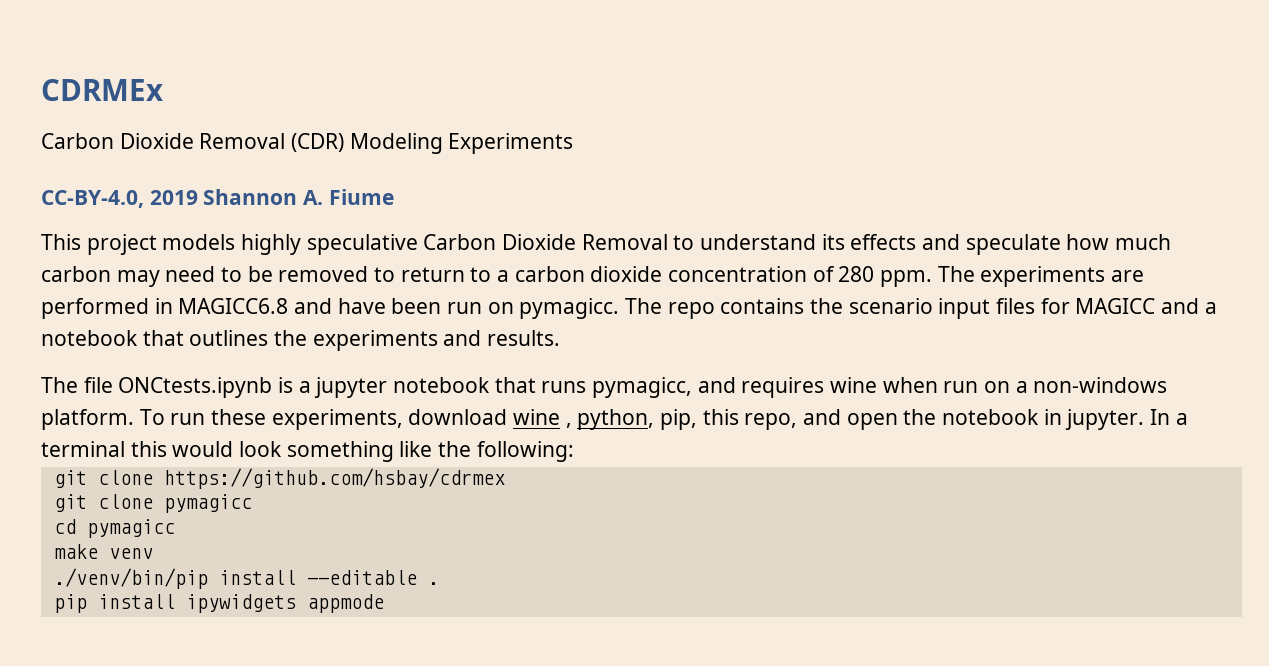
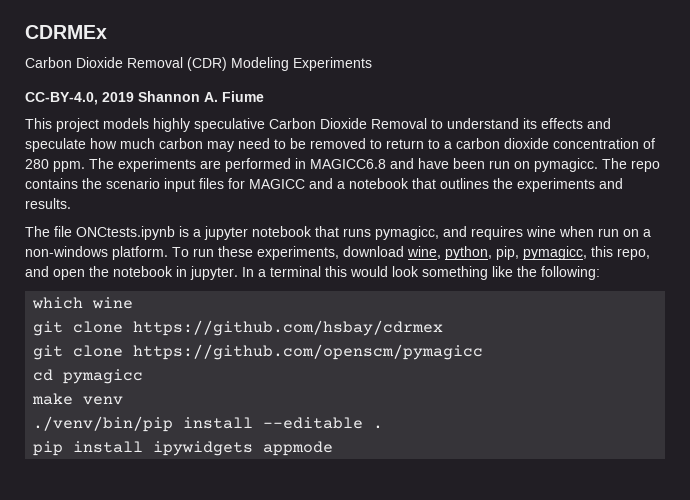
- To run these experiments, download wine , python, pip, this repo, and open the notebook in jupyter.
+ To run these experiments, download wine, python, pip, pymagicc, this repo, and open the notebook in jupyter.
+ which wine
- git clone pymagicc
+ git clone https://github.com/openscm/pymagicc

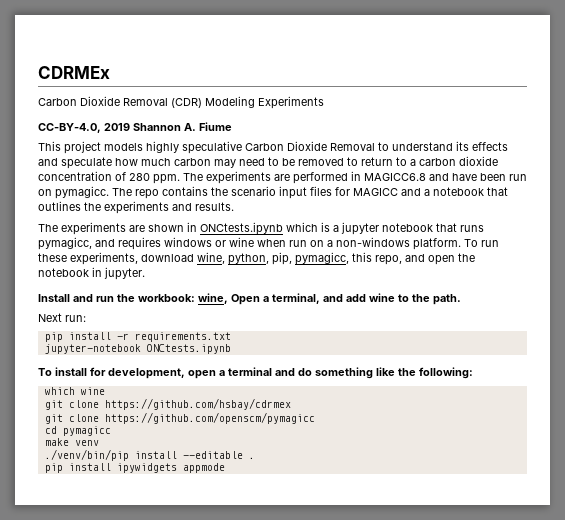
- The file ONCtests.ipynb is a jupyter notebook that runs pymagicc, and requires wine when run on a non-windows platform.
+ The experiments are shown in ONCtests.ipynb which is a jupyter notebook that runs pymagicc, and requires windows or wine when run on a non-windows platform.
- To run these experiments, download wine, python, pip, pymagicc, this repo, and open the notebook in jupyter. In a terminal this would look something like the following:
+ To run these experiments, download wine, python, pip, pymagicc, this repo, and open the notebook in jupyter.
+ Install and run the workbook: wine, Open a terminal, and add wine to the path.
+ Next run:
+ pip install -r requirements.txt
+ jupyter-notebook ONCtests.ipynb
+ To install for development, open a terminal and do something like the following:

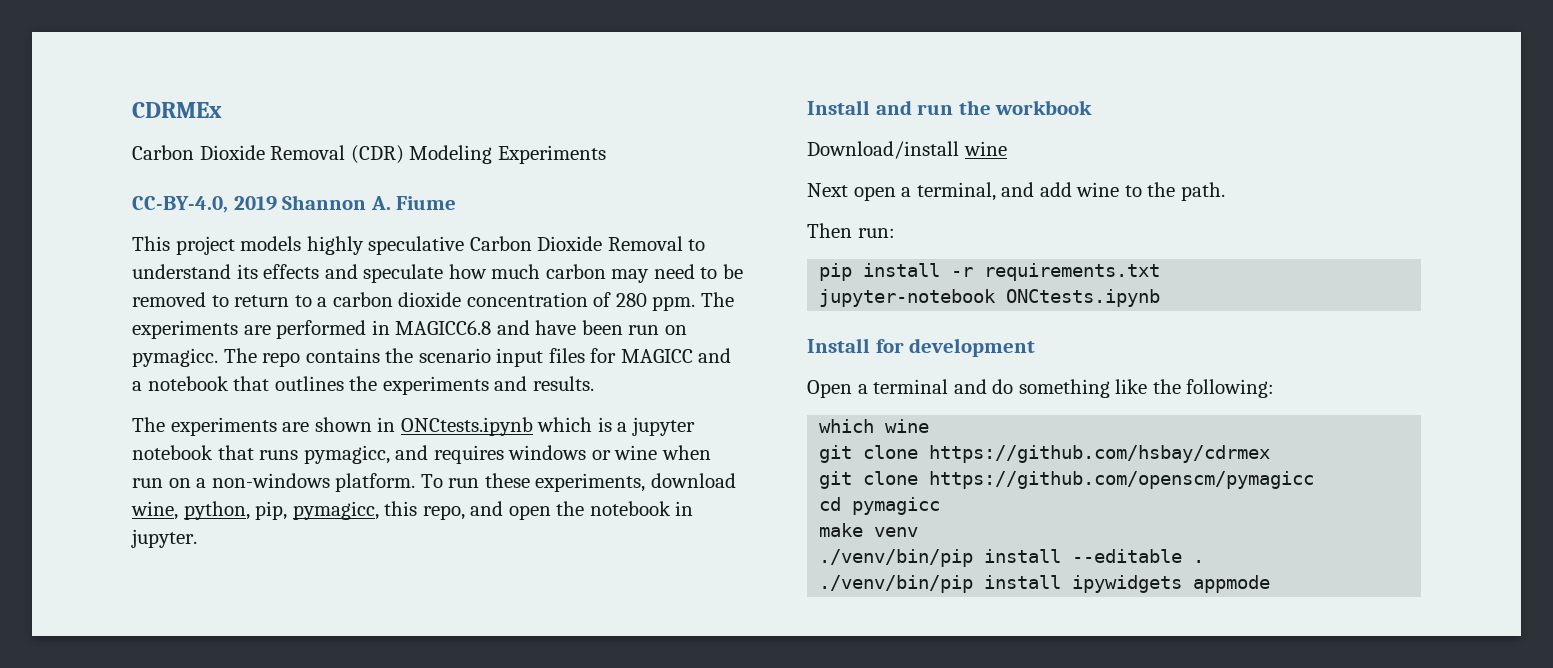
- Install and run the workbook: wine, Open a terminal, and add wine to the path.
+ Install and run the workbook
+ Download/install wine
+ Next open a terminal, and add wine to the path.
- Next run:
+ Then run:
- To install for development, open a terminal and do something like the following:
+ Install for development
+ Open a terminal and do something like the following:
- pip install ipywidgets appmode
+ ./venv/bin/pip install ipywidgets appmode

